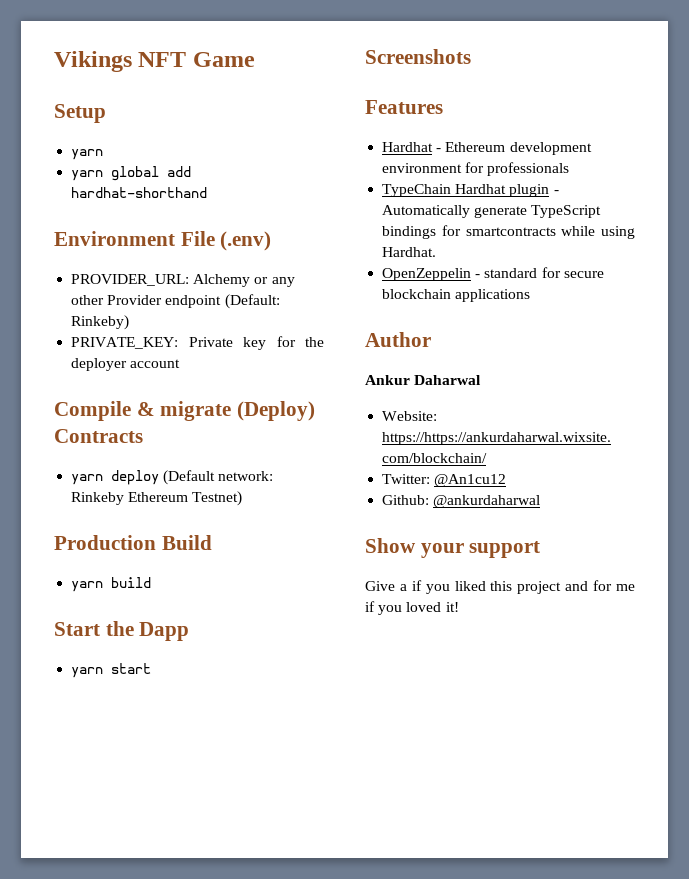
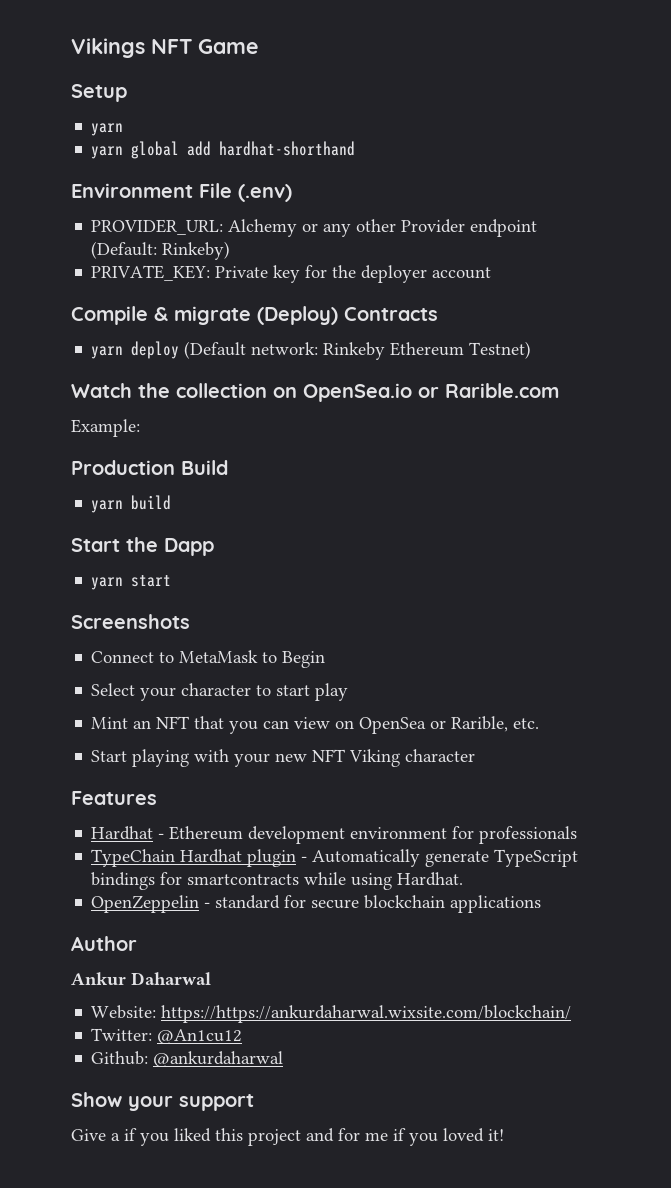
+ Watch the collection on OpenSea.io or Rarible.com
+ Example:
+ Connect to MetaMask to Begin
+ Select your character to start play
+ Mint an NFT that you can view on OpenSea or Rarible, etc.
+ Start playing with your new NFT Viking character

